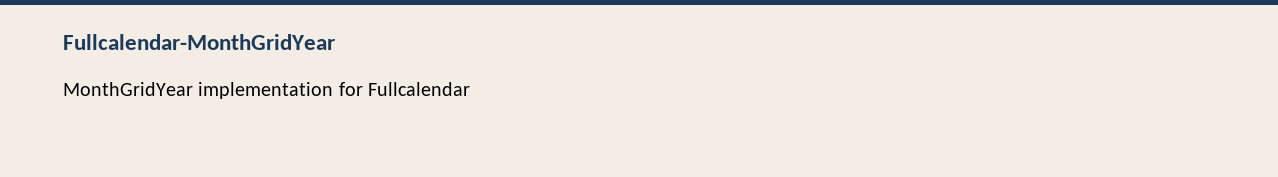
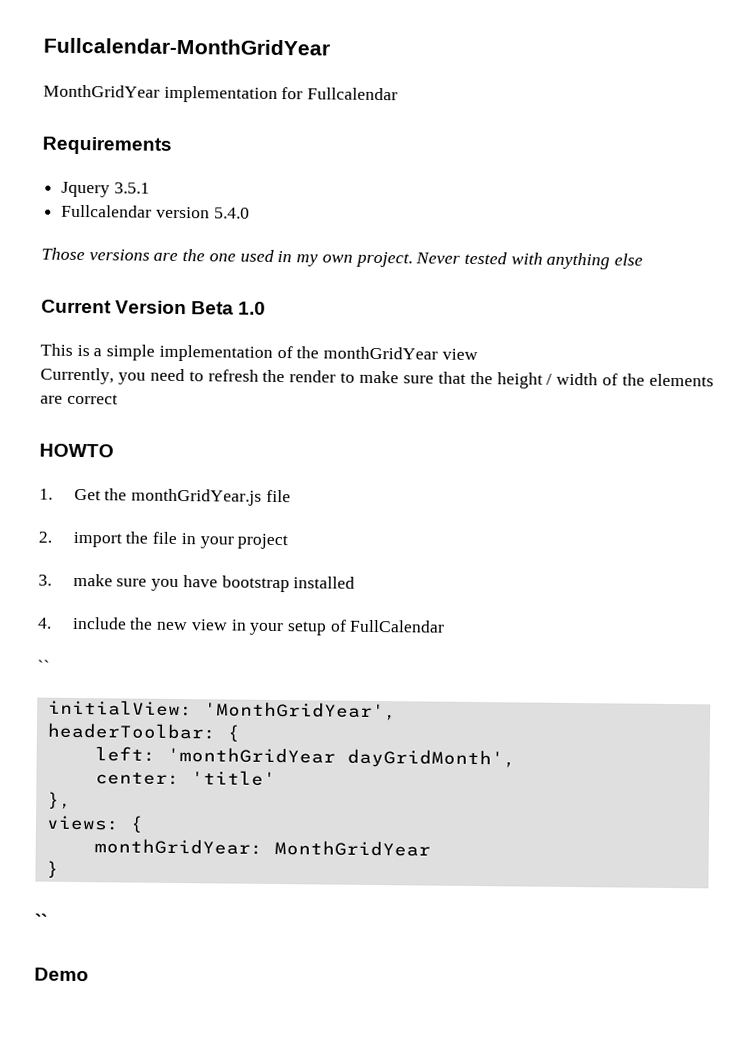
+ Requirements
+ Jquery 3.5.1
+ Fullcalendar version 5.4.0
+ Those versions are the one used in my own project. Never tested with anything else
+ Current Version Beta 1.0
+ This is a simple implementation of the monthGridYear view
+ Currently, you need to refresh the render to make sure that the height / width of the elements are correct
+ HOWTO
+ 1. Get the monthGridYear.js file
+ 2. import the file in your project
+ 3. make sure you have bootstrap installed
+ 4. include the new view in your setup of FullCalendar
+ ``
+ initialView: 'MonthGridYear',
+ headerToolbar: {
+ left: 'monthGridYear dayGridMonth',
+ center: 'title'
+ },
+ views: {
+ monthGridYear: MonthGridYear
+ }
+ ``
+ Demo

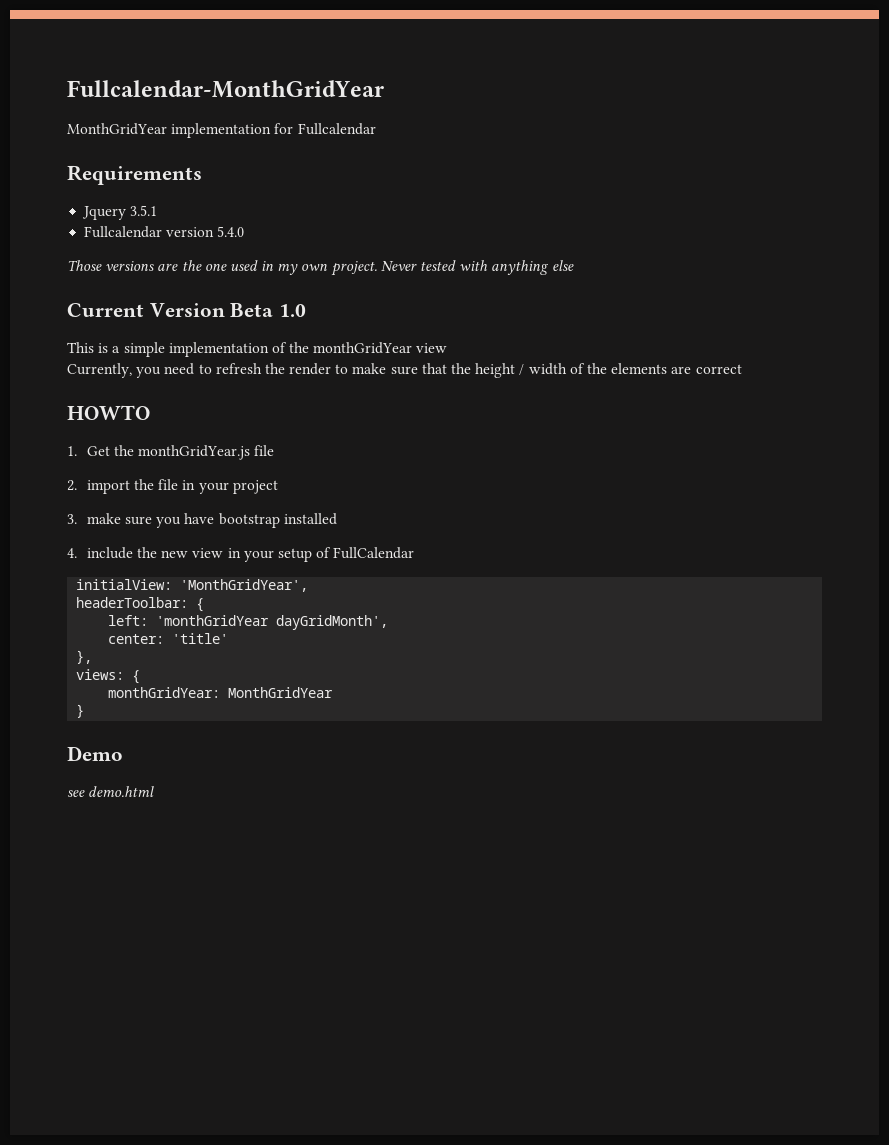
  4. include the new view in your setup of FullCalendar
- ``
  }
- ``
  Demo
+ see demo.html

